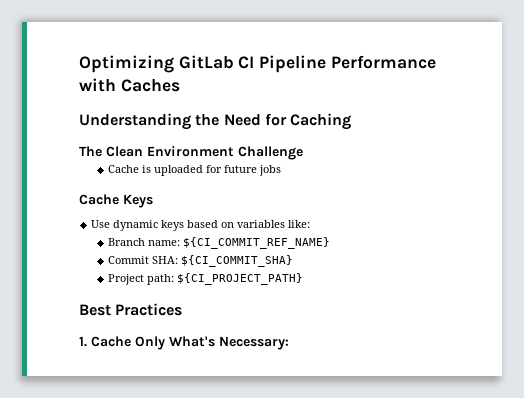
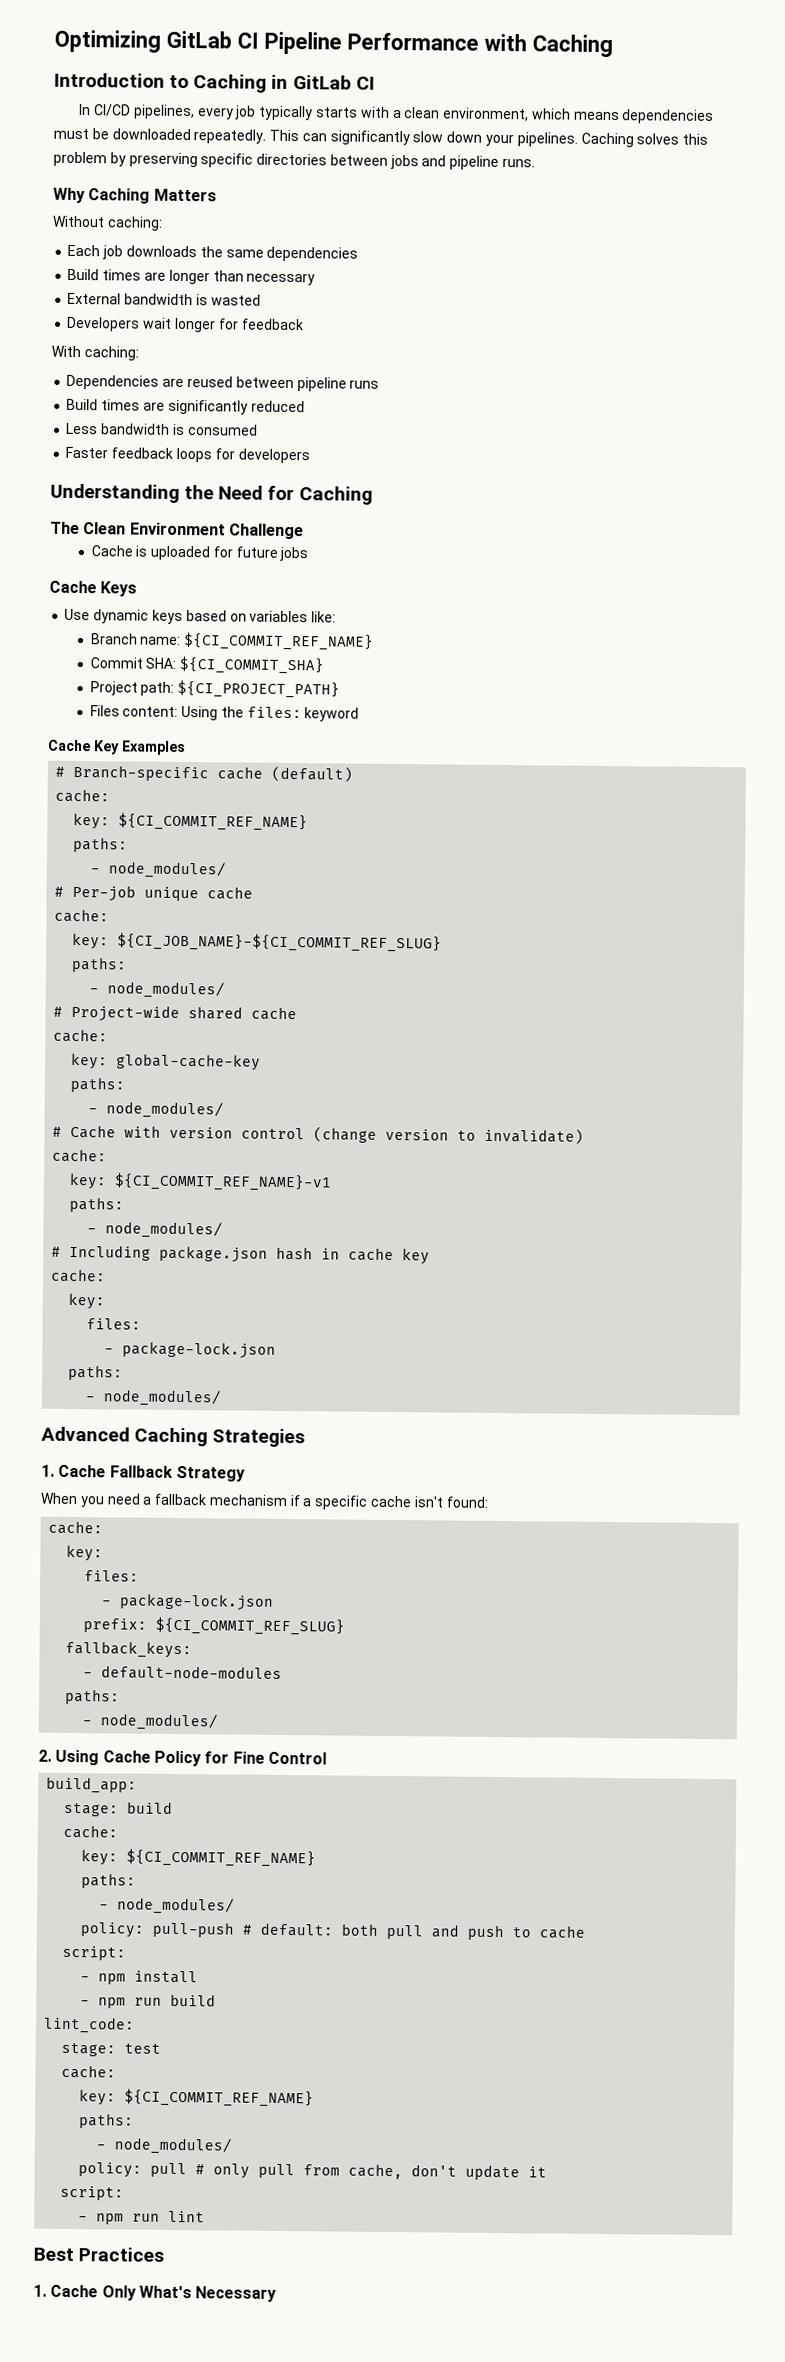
- Optimizing GitLab CI Pipeline Performance with Caches
+ Optimizing GitLab CI Pipeline Performance with Caching
+ Introduction to Caching in GitLab CI
+ In CI/CD pipelines, every job typically starts with a clean environment, which means dependencies must be downloaded repeatedly. This can significantly slow down your pipelines. Caching solves this problem by preserving specific directories between jobs and pipeline runs.
+ Why Caching Matters
+ Without caching:
+ Each job downloads the same dependencies
+ Build times are longer than necessary
+ External bandwidth is wasted
+ Developers wait longer for feedback
+ With caching:
+ Dependencies are reused between pipeline runs
+ Build times are significantly reduced
+ Less bandwidth is consumed
+ Faster feedback loops for developers
+ Files content: Using the files: keyword
+ Cache Key Examples
+ # Branch-specific cache (default)
+ cache:
+ key: ${CI_COMMIT_REF_NAME}
+ paths:
+ - node_modules/
+ # Per-job unique cache
+ cache:
+ key: ${CI_JOB_NAME}-${CI_COMMIT_REF_SLUG}
+ paths:
+ - node_modules/
+ # Project-wide shared cache
+ cache:
+ key: global-cache-key
+ paths:
+ - node_modules/
+ # Cache with version control (change version to invalidate)
+ cache:
+ key: ${CI_COMMIT_REF_NAME}-v1
+ paths:
+ - node_modules/
+ # Including package.json hash in cache key
+ cache:
+ key:
+ files:
+ - package-lock.json
+ paths:
+ - node_modules/
+ Advanced Caching Strategies
+ 1. Cache Fallback Strategy
+ When you need a fallback mechanism if a specific cache isn't found:
+ cache:
+ key:
+ files:
+ - package-lock.json
+ prefix: ${CI_COMMIT_REF_SLUG}
+ fallback_keys:
+ - default-node-modules
+ paths:
+ - node_modules/
+ 2. Using Cache Policy for Fine Control
+ build_app:
+ stage: build
+ cache:
+ key: ${CI_COMMIT_REF_NAME}
+ paths:
+ - node_modules/
+ policy: pull-push # default: both pull and push to cache
+ script:
+ - npm install
+ - npm run build
+ lint_code:
+ stage: test
+ cache:
+ key: ${CI_COMMIT_REF_NAME}
+ paths:
+ - node_modules/
+ policy: pull # only pull from cache, don't update it
+ script:
+ - npm run lint
- 1. Cache Only What's Necessary:
+ 1. Cache Only What's Necessary

